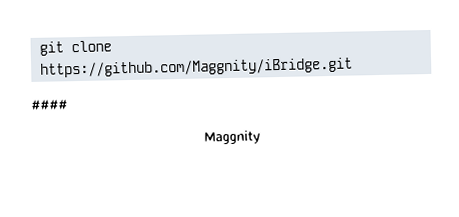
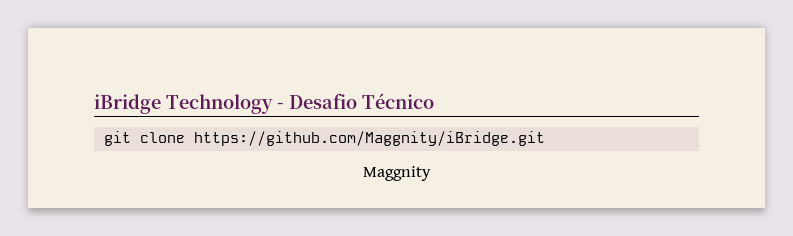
+ iBridge Technology - Desafio Técnico
- ####

